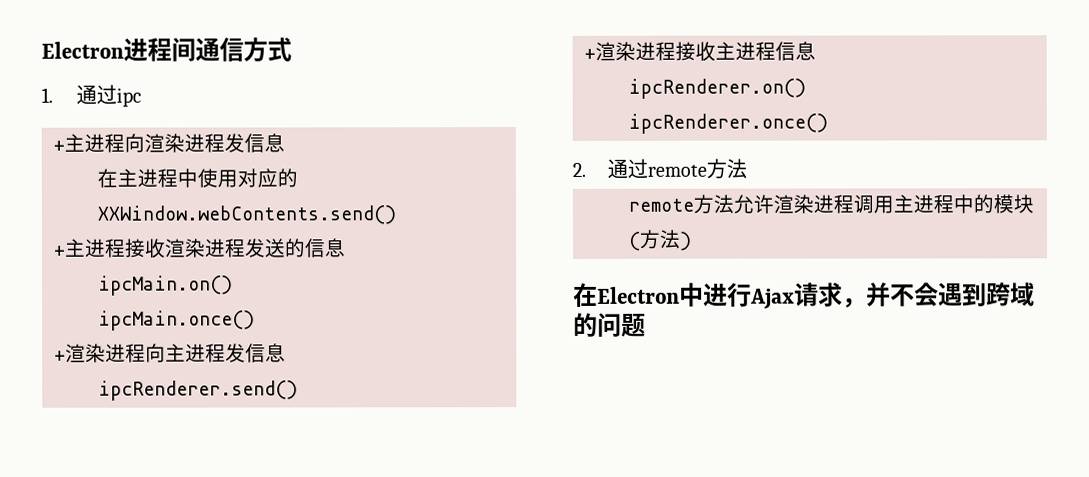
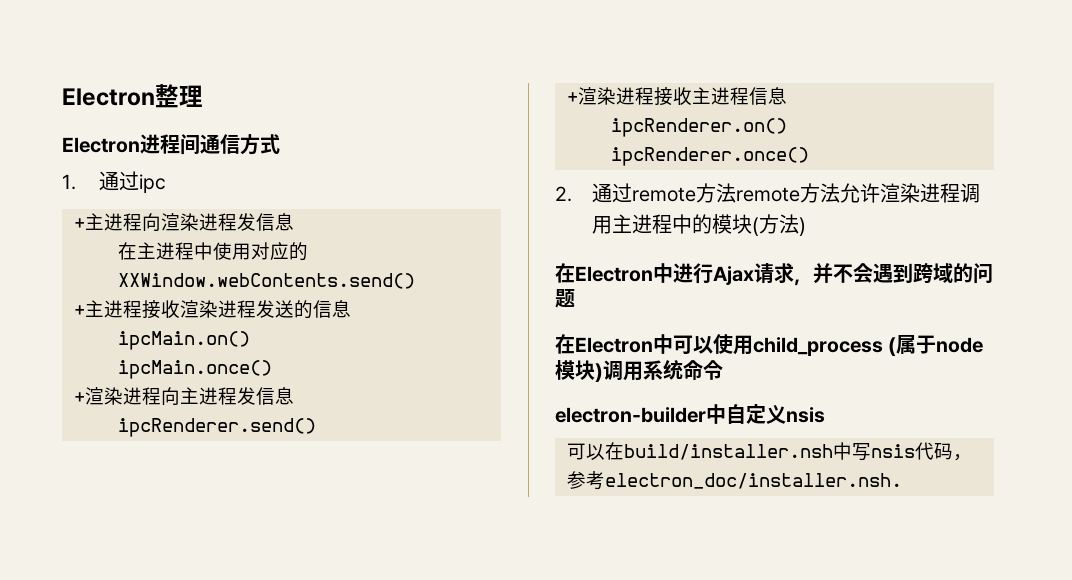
+ Electron整理
- 2.通过remote方法
- remote方法允许渲染进程调用主进程中的模块(方法)
+ 2.通过remote方法remote方法允许渲染进程调用主进程中的模块(方法)
+ 在Electron中可以使用child_process (属于node模块)调用系统命令
+ electron-builder中自定义nsis
+ 可以在build/installer.nsh中写nsis代码，参考electron_doc/installer.nsh.

